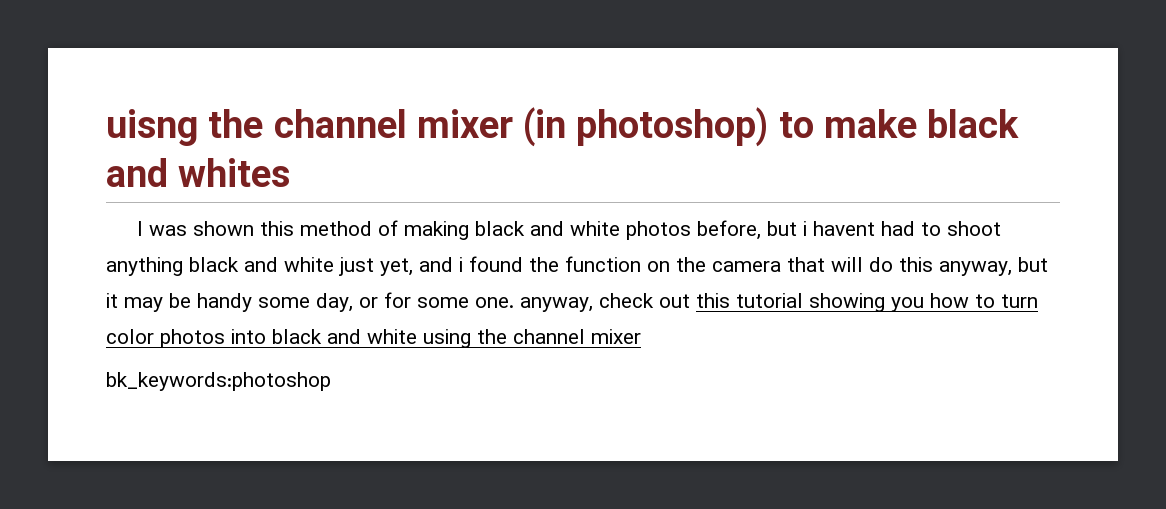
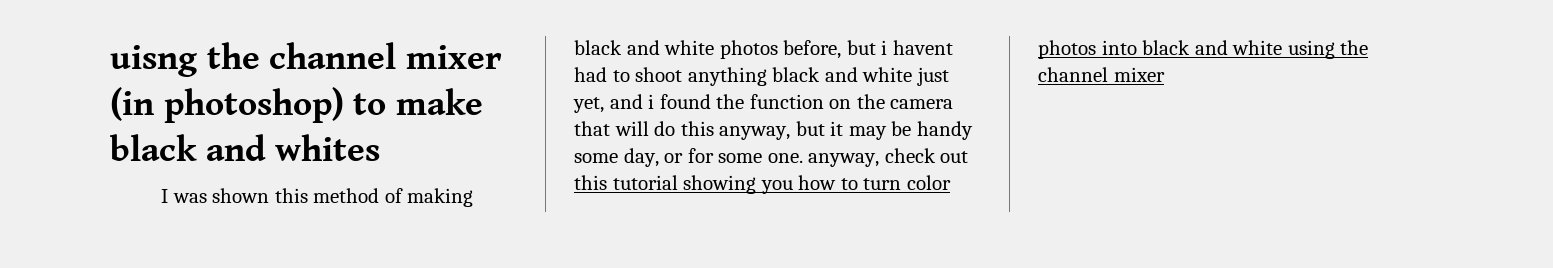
- bk_keywords:photoshop

